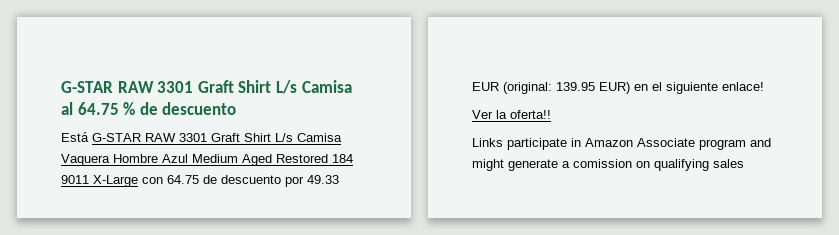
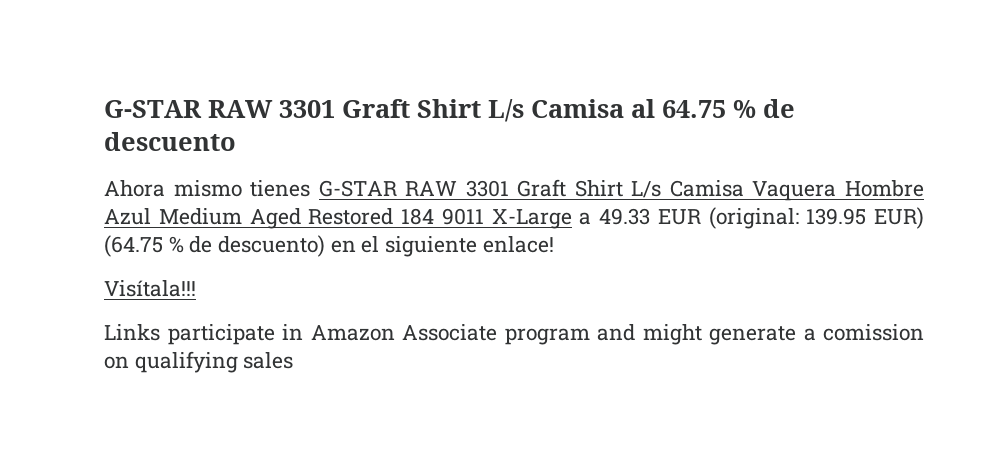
- Está G-STAR RAW 3301 Graft Shirt L/s Camisa Vaquera Hombre Azul Medium Aged Restored 184 9011 X-Large con 64.75 de descuento por 49.33 EUR (original: 139.95 EUR) en el siguiente enlace!
+ Ahora mismo tienes G-STAR RAW 3301 Graft Shirt L/s Camisa Vaquera Hombre Azul Medium Aged Restored 184 9011 X-Large a 49.33 EUR (original: 139.95 EUR) (64.75 % de descuento) en el siguiente enlace!
- Ver la oferta!!
+ Visítala!!!

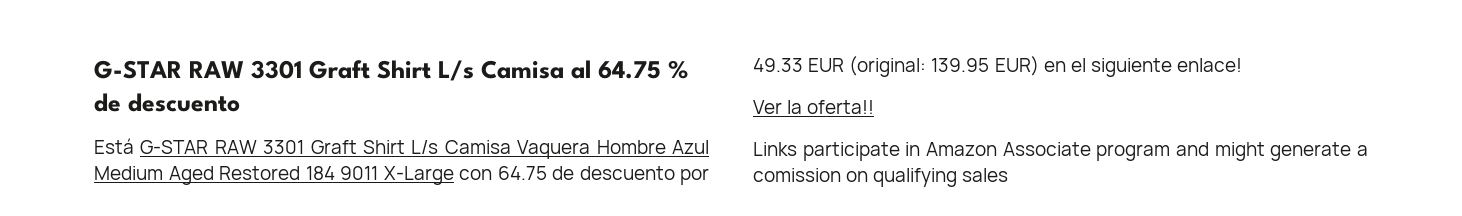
- Ahora mismo tienes G-STAR RAW 3301 Graft Shirt L/s Camisa Vaquera Hombre Azul Medium Aged Restored 184 9011 X-Large a 49.33 EUR (original: 139.95 EUR) (64.75 % de descuento) en el siguiente enlace!
+ Está G-STAR RAW 3301 Graft Shirt L/s Camisa Vaquera Hombre Azul Medium Aged Restored 184 9011 X-Large con 64.75 de descuento por 49.33 EUR (original: 139.95 EUR) en el siguiente enlace!
- Visítala!!!
+ Ver la oferta!!

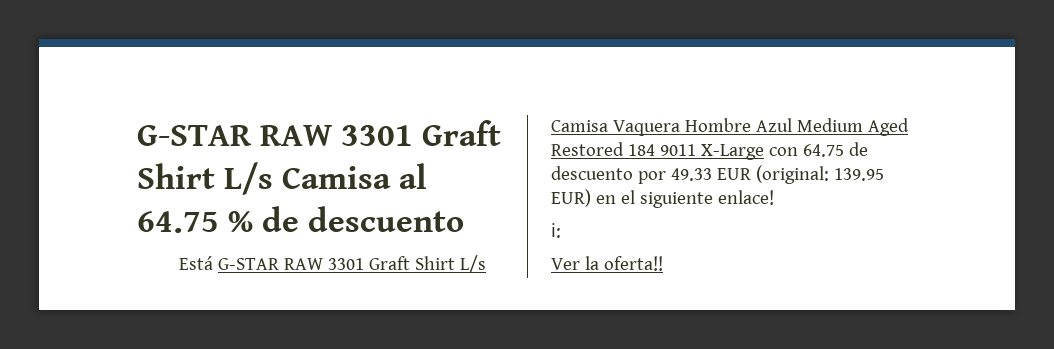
+ ℹ:
- Links participate in Amazon Associate program and might generate a comission on qualifying sales

